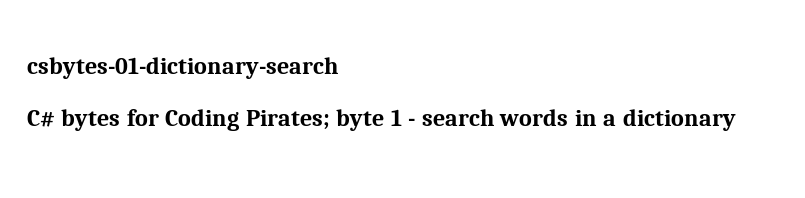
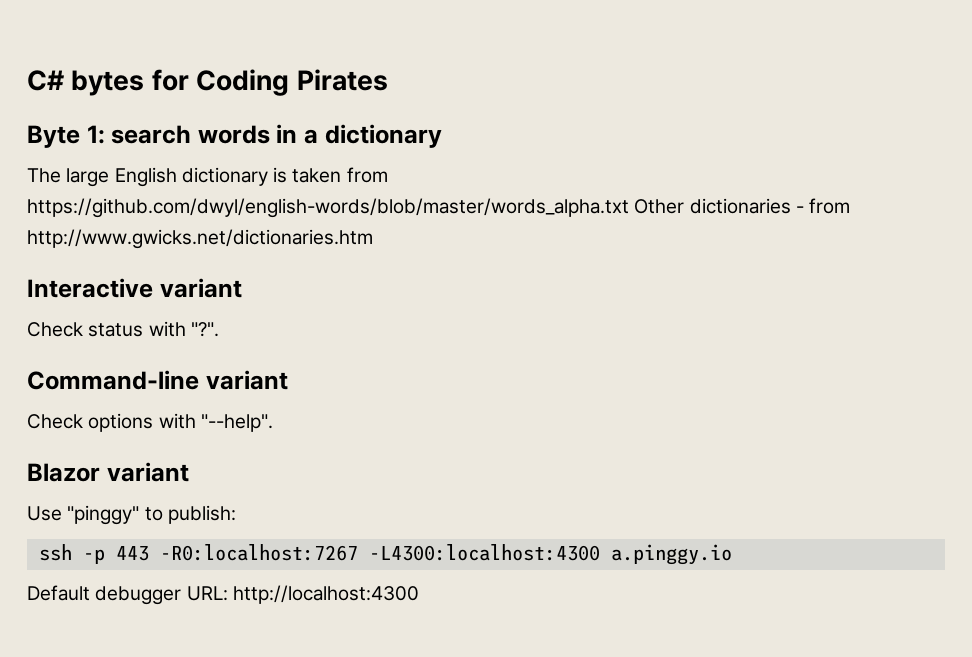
- csbytes-01-dictionary-search
- C# bytes for Coding Pirates; byte 1 - search words in a dictionary
+ C# bytes for Coding Pirates
+ Byte 1: search words in a dictionary
+ The large English dictionary is taken from https://github.com/dwyl/english-words/blob/master/words_alpha.txt Other dictionaries - from http://www.gwicks.net/dictionaries.htm
+ Interactive variant
+ Check status with "?".
+ Command-line variant
+ Check options with "--help".
+ Blazor variant
+ Use "pinggy" to publish:
+ ssh -p 443 -R0:localhost:7267 -L4300:localhost:4300 a.pinggy.io
+ Default debugger URL: http://localhost:4300

